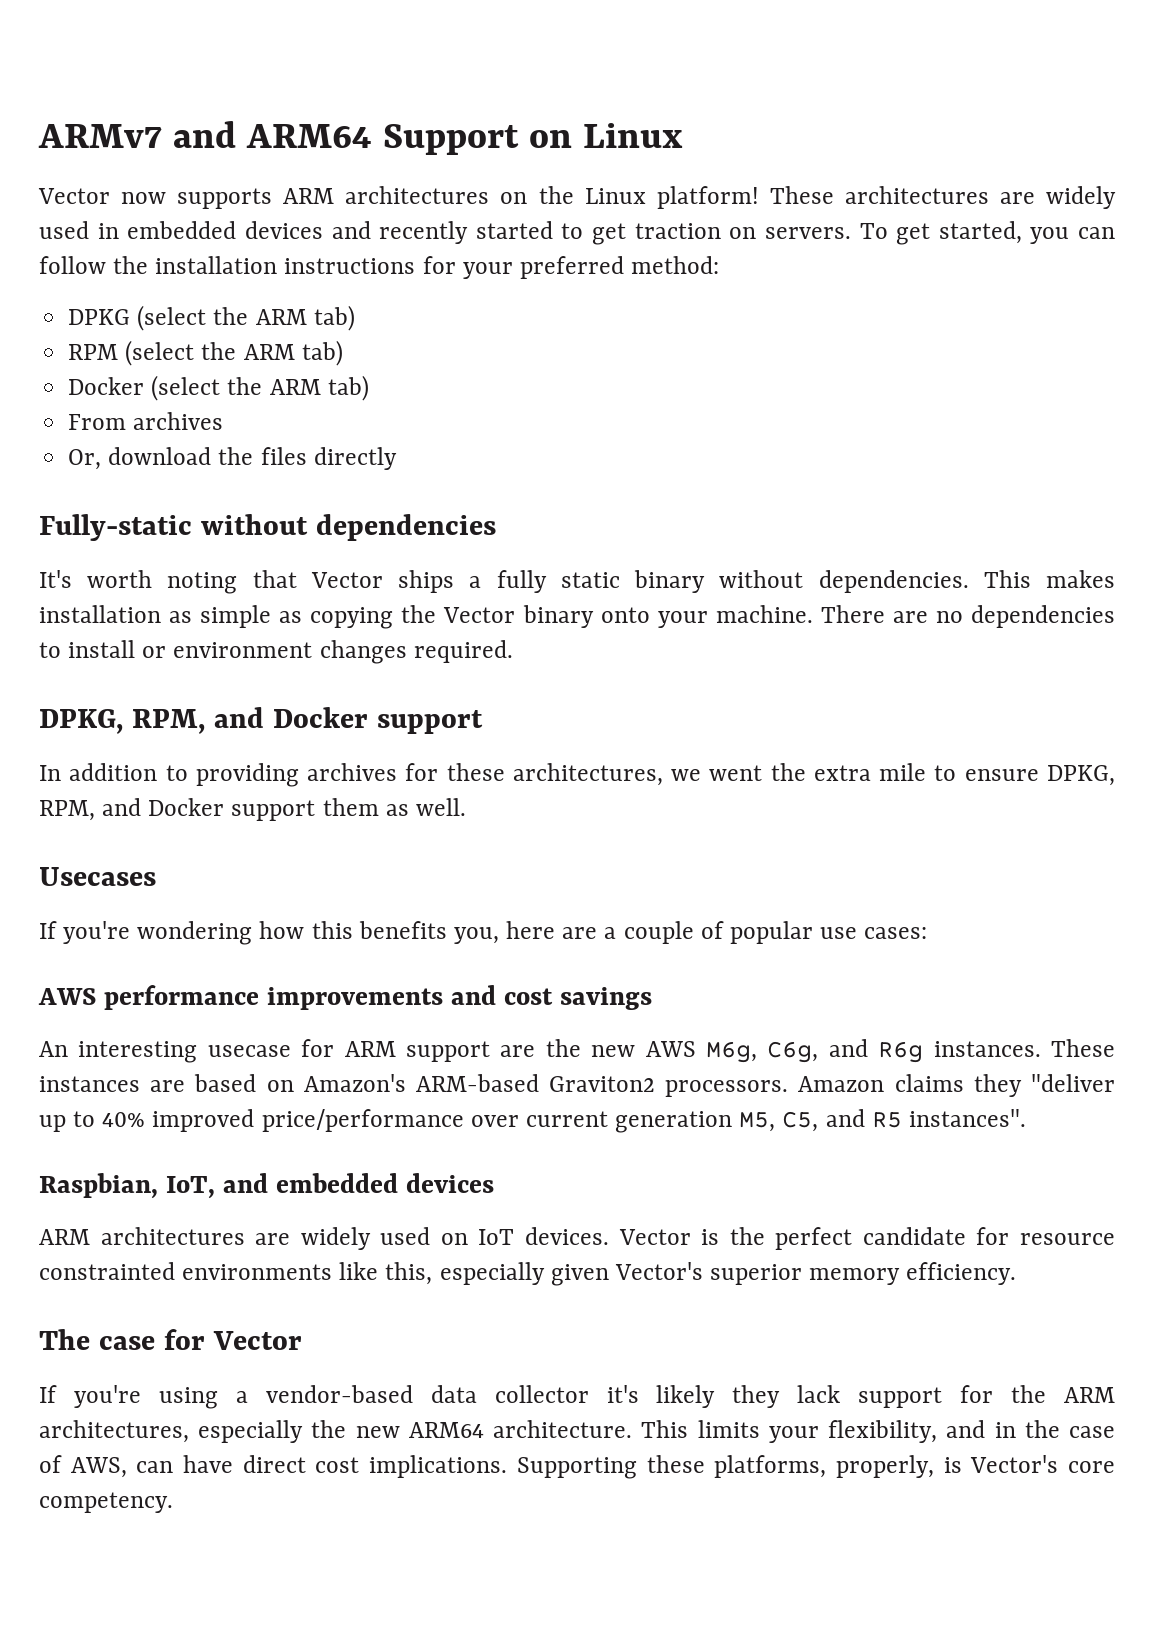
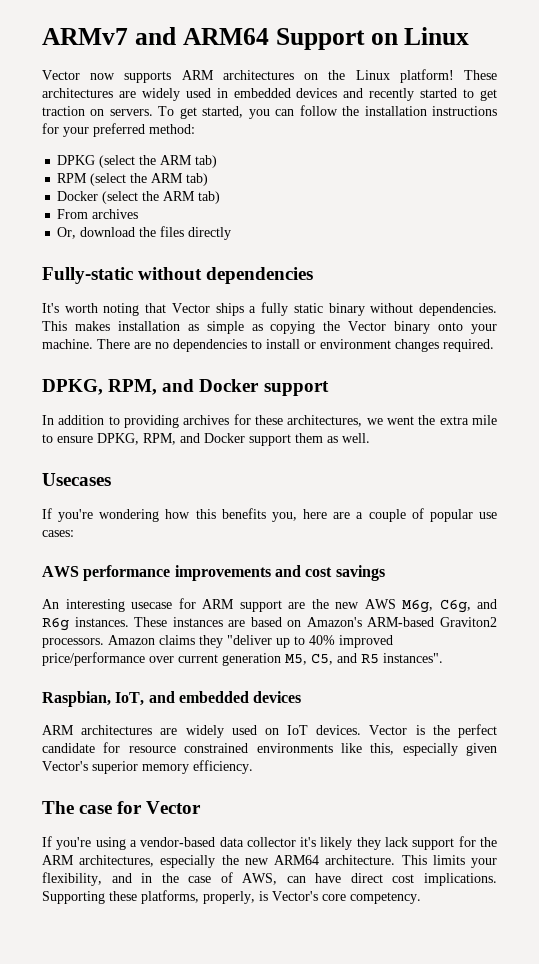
- Vector is the perfect candidate for resource constrainted environments like this, especially given Vector's superior memory efficiency.
+ Vector is the perfect candidate for resource constrained environments like this, especially given Vector's superior memory efficiency.

